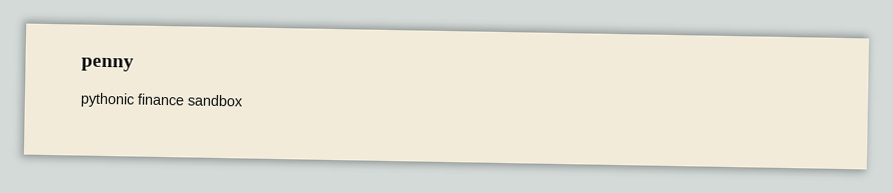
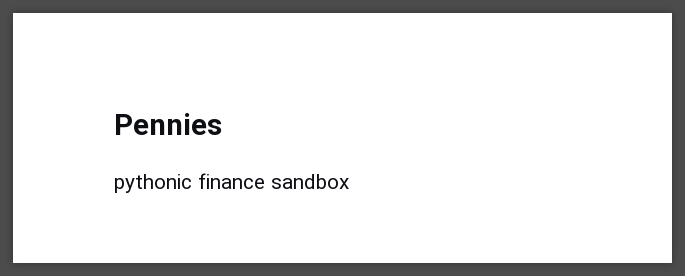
- penny
+ Pennies

